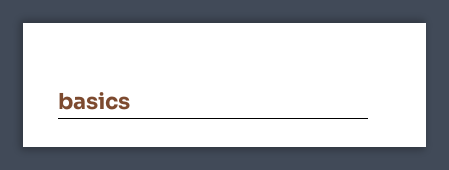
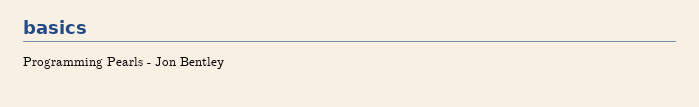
+ Programming Pearls - Jon Bentley

